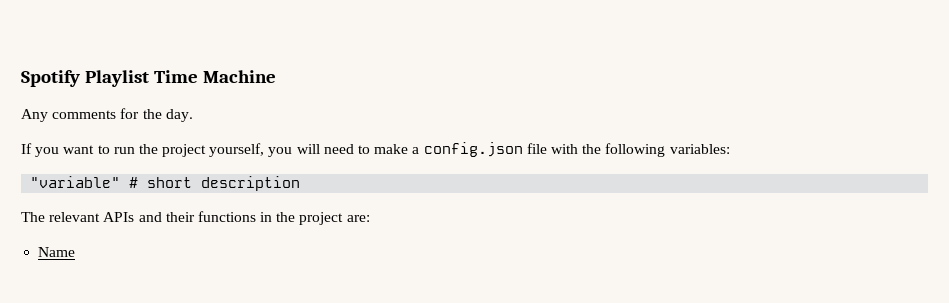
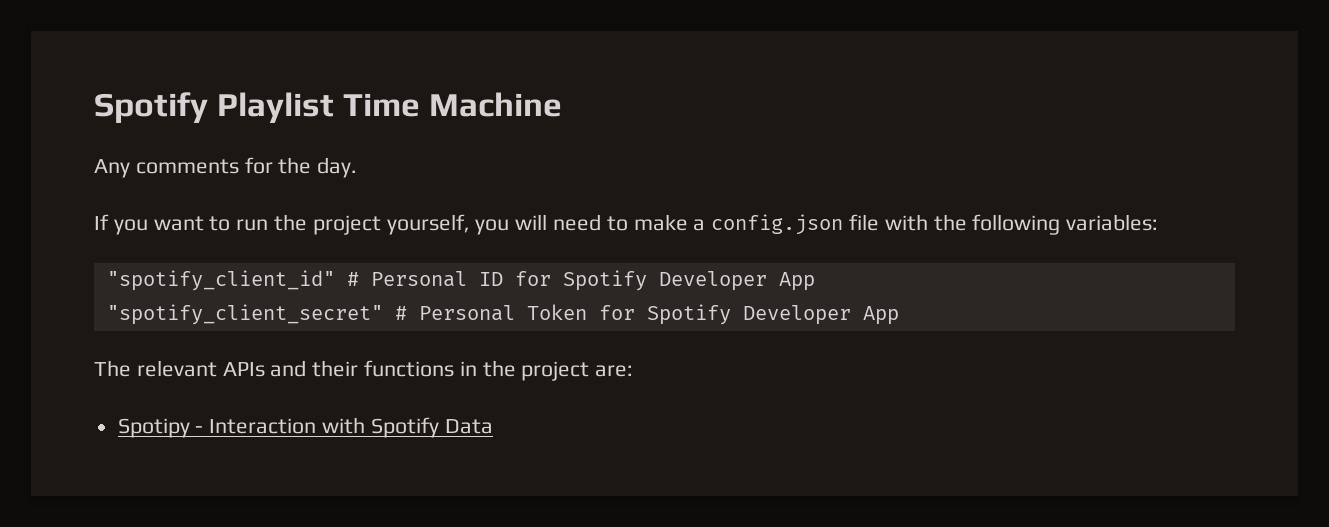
- "variable" # short description
+ "spotify_client_id" # Personal ID for Spotify Developer App
+ "spotify_client_secret" # Personal Token for Spotify Developer App
- Name
+ Spotipy - Interaction with Spotify Data

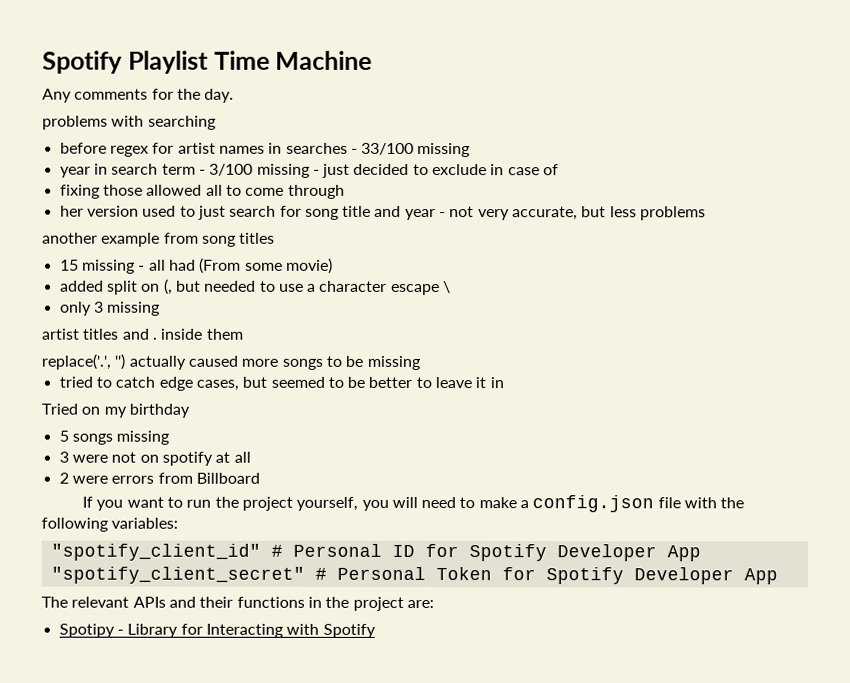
+ problems with searching
+ before regex for artist names in searches - 33/100 missing
+ year in search term - 3/100 missing - just decided to exclude in case of
+ fixing those allowed all to come through
+ her version used to just search for song title and year - not very accurate, but less problems
+ another example from song titles
+ 15 missing - all had (From some movie)
+ added split on (, but needed to use a character escape \
+ only 3 missing
+ artist titles and . inside them
+ replace('.', '') actually caused more songs to be missing
+ tried to catch edge cases, but seemed to be better to leave it in
+ Tried on my birthday
+ 5 songs missing
+ 3 were not on spotify at all
+ 2 were errors from Billboard
- Spotipy - Interaction with Spotify Data
+ Spotipy - Library for Interacting with Spotify

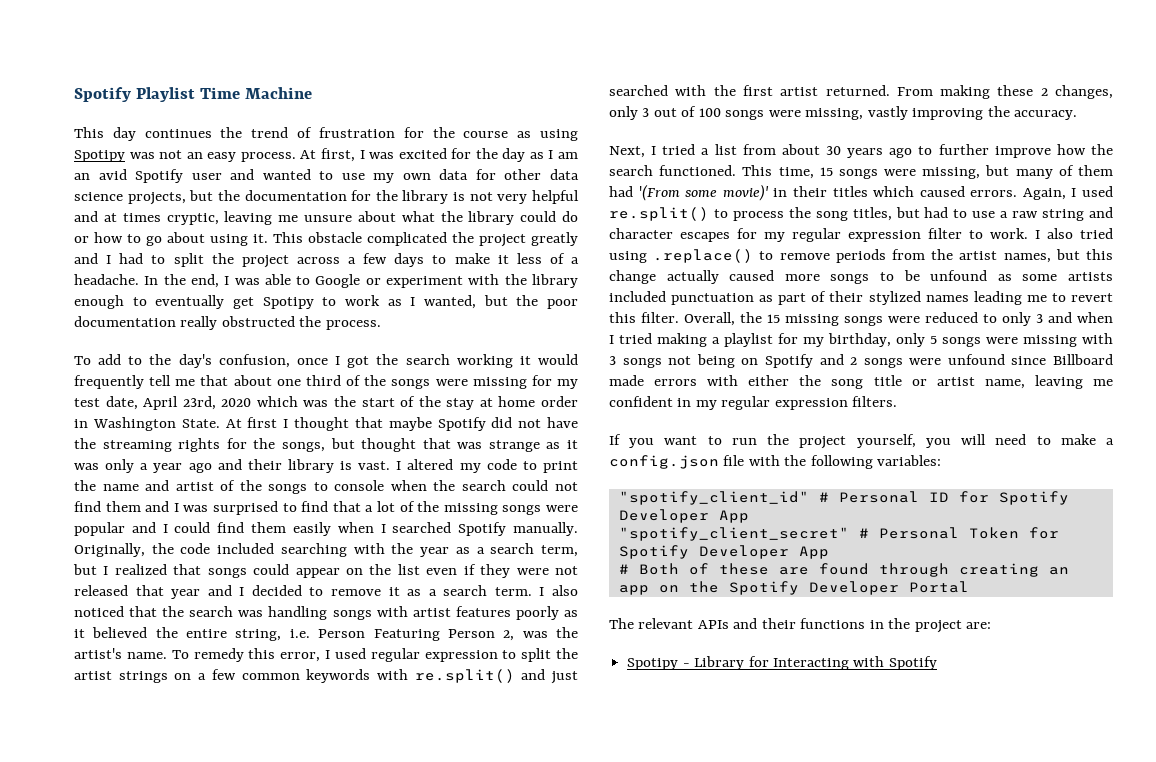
- Any comments for the day.
- problems with searching
- before regex for artist names in searches - 33/100 missing
- year in search term - 3/100 missing - just decided to exclude in case of
- fixing those allowed all to come through
- her version used to just search for song title and year - not very accurate, but less problems
- another example from song titles
- 15 missing - all had (From some movie)
- added split on (, but needed to use a character escape \
- only 3 missing
- artist titles and . inside them
- replace('.', '') actually caused more songs to be missing
- tried to catch edge cases, but seemed to be better to leave it in
- Tried on my birthday
- 5 songs missing
- 3 were not on spotify at all
- 2 were errors from Billboard
+ This day continues the trend of frustration for the course as using Spotipy was not an easy process. At first, I was excited for the day as I am an avid Spotify user and wanted to use my own data for other data science projects, but the documentation for the library is not very helpful and at times cryptic, leaving me unsure about what the library could do or how to go about using it. This obstacle complicated the project greatly and I had to split the project across a few days to make it less of a headache. In the end, I was able to Google or experiment with the library enough to eventually get Spotipy to work as I wanted, but the poor documentation really obstructed the process.
+ To add to the day's confusion, once I got the search working it would frequently tell me that about one third of the songs were missing for my test date, April 23rd, 2020 which was the start of the stay at home order in Washington State. At first I thought that maybe Spotify did not have the streaming rights for the songs, but thought that was strange as it was only a year ago and their library is vast. I altered my code to print the name and artist of the songs to console when the search could not find them and I was surprised to find that a lot of the missing songs were popular and I could find them easily when I searched Spotify manually. Originally, the code included searching with the year as a search term, but I realized that songs could appear on the list even if they were not released that year and I decided to remove it as a search term. I also noticed that the search was handling songs with artist features poorly as it believed the entire string, i.e. Person Featuring Person 2, was the artist's name. To remedy this error, I used regular expression to split the artist strings on a few common keywords with re.split() and just searched with the first artist returned. From making these 2 changes, only 3 out of 100 songs were missing, vastly improving the accuracy.
+ Next, I tried a list from about 30 years ago to further improve how the search functioned. This time, 15 songs were missing, but many of them had '(From some movie)' in their titles which caused errors. Again, I used re.split() to process the song titles, but had to use a raw string and character escapes for my regular expression filter to work. I also tried using .replace() to remove periods from the artist names, but this change actually caused more songs to be unfound as some artists included punctuation as part of their stylized names leading me to revert this filter. Overall, the 15 missing songs were reduced to only 3 and when I tried making a playlist for my birthday, only 5 songs were missing with 3 songs not being on Spotify and 2 songs were unfound since Billboard made errors with either the song title or artist name, leaving me confident in my regular expression filters.
+ # Both of these are found through creating an app on the Spotify Developer Portal

